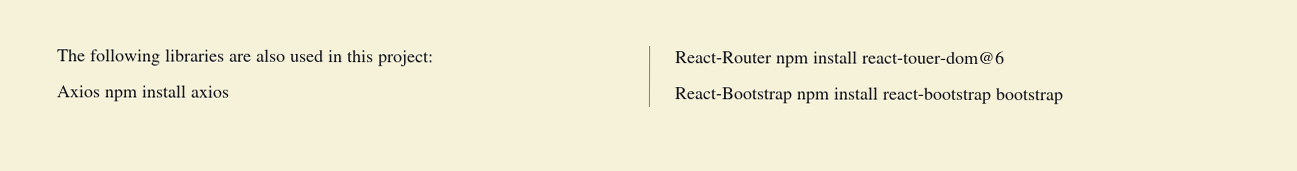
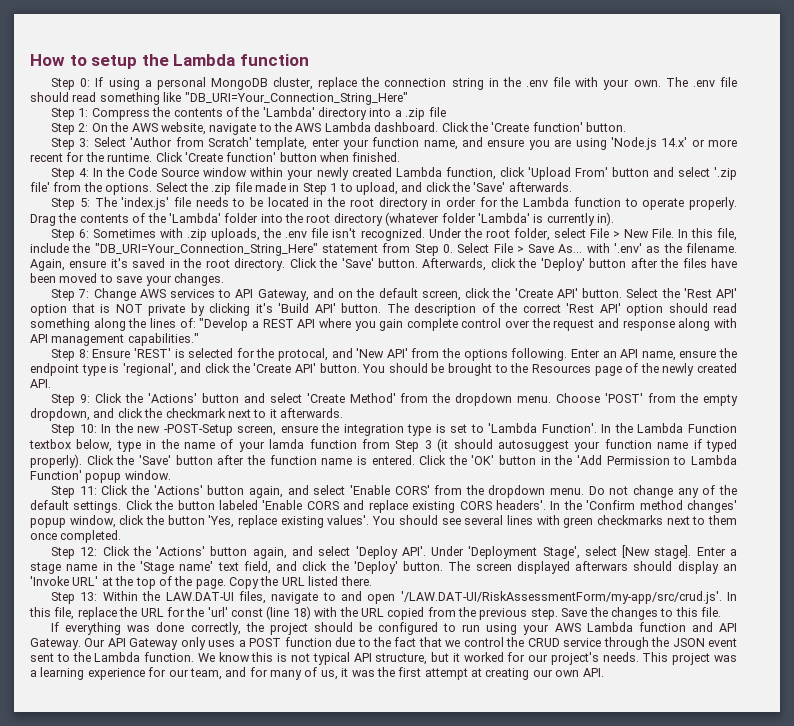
- The following libraries are also used in this project:
- Axios npm install axios
- React-Router npm install react-touer-dom@6
- React-Bootstrap npm install react-bootstrap bootstrap
+ How to setup the Lambda function
+ Step 0: If using a personal MongoDB cluster, replace the connection string in the .env file with your own. The .env file should read something like "DB_URI=Your_Connection_String_Here"
+ Step 1: Compress the contents of the 'Lambda' directory into a .zip file
+ Step 2: On the AWS website, navigate to the AWS Lambda dashboard. Click the 'Create function' button.
+ Step 3: Select 'Author from Scratch' template, enter your function name, and ensure you are using 'Node.js 14.x' or more recent for the runtime. Click 'Create function' button when finished.
+ Step 4: In the Code Source window within your newly created Lambda function, click 'Upload From' button and select '.zip file' from the options. Select the .zip file made in Step 1 to upload, and click the 'Save' afterwards.
+ Step 5: The 'index.js' file needs to be located in the root directory in order for the Lambda function to operate properly. Drag the contents of the 'Lambda' folder into the root directory (whatever folder 'Lambda' is currently in).
+ Step 6: Sometimes with .zip uploads, the .env file isn't recognized. Under the root folder, select File > New File. In this file, include the "DB_URI=Your_Connection_String_Here" statement from Step 0. Select File > Save As... with '.env' as the filename. Again, ensure it's saved in the root directory. Click the 'Save' button. Afterwards, click the 'Deploy' button after the files have been moved to save your changes.
+ Step 7: Change AWS services to API Gateway, and on the default screen, click the 'Create API' button. Select the 'Rest API' option that is NOT private by clicking it's 'Build API' button. The description of the correct 'Rest API' option should read something along the lines of: "Develop a REST API where you gain complete control over the request and response along with API management capabilities."
+ Step 8: Ensure 'REST' is selected for the protocal, and 'New API' from the options following. Enter an API name, ensure the endpoint type is 'regional', and click the 'Create API' button. You should be brought to the Resources page of the newly created API.
+ Step 9: Click the 'Actions' button and select 'Create Method' from the dropdown menu. Choose 'POST' from the empty dropdown, and click the checkmark next to it afterwards.
+ Step 10: In the new -POST-Setup screen, ensure the integration type is set to 'Lambda Function'. In the Lambda Function textbox below, type in the name of your lamda function from Step 3 (it should autosuggest your function name if typed properly). Click the 'Save' button after the function name is entered. Click the 'OK' button in the 'Add Permission to Lambda Function' popup window.
+ Step 11: Click the 'Actions' button again, and select 'Enable CORS' from the dropdown menu. Do not change any of the default settings. Click the button labeled 'Enable CORS and replace existing CORS headers'. In the 'Confirm method changes' popup window, click the button 'Yes, replace existing values'. You should see several lines with green checkmarks next to them once completed.
+ Step 12: Click the 'Actions' button again, and select 'Deploy API'. Under 'Deployment Stage', select [New stage]. Enter a stage name in the 'Stage name' text field, and click the 'Deploy' button. The screen displayed afterwars should display an 'Invoke URL' at the top of the page. Copy the URL listed there.
+ Step 13: Within the LAW.DAT-UI files, navigate to and open '/LAW.DAT-UI/RiskAssessmentForm/my-app/src/crud.js'. In this file, replace the URL for the 'url' const (line 18) with the URL copied from the previous step. Save the changes to this file.
+ If everything was done correctly, the project should be configured to run using your AWS Lambda function and API Gateway. Our API Gateway only uses a POST function due to the fact that we control the CRUD service through the JSON event sent to the Lambda function. We know this is not typical API structure, but it worked for our project's needs. This project was a learning experience for our team, and for many of us, it was the first attempt at creating our own API.

